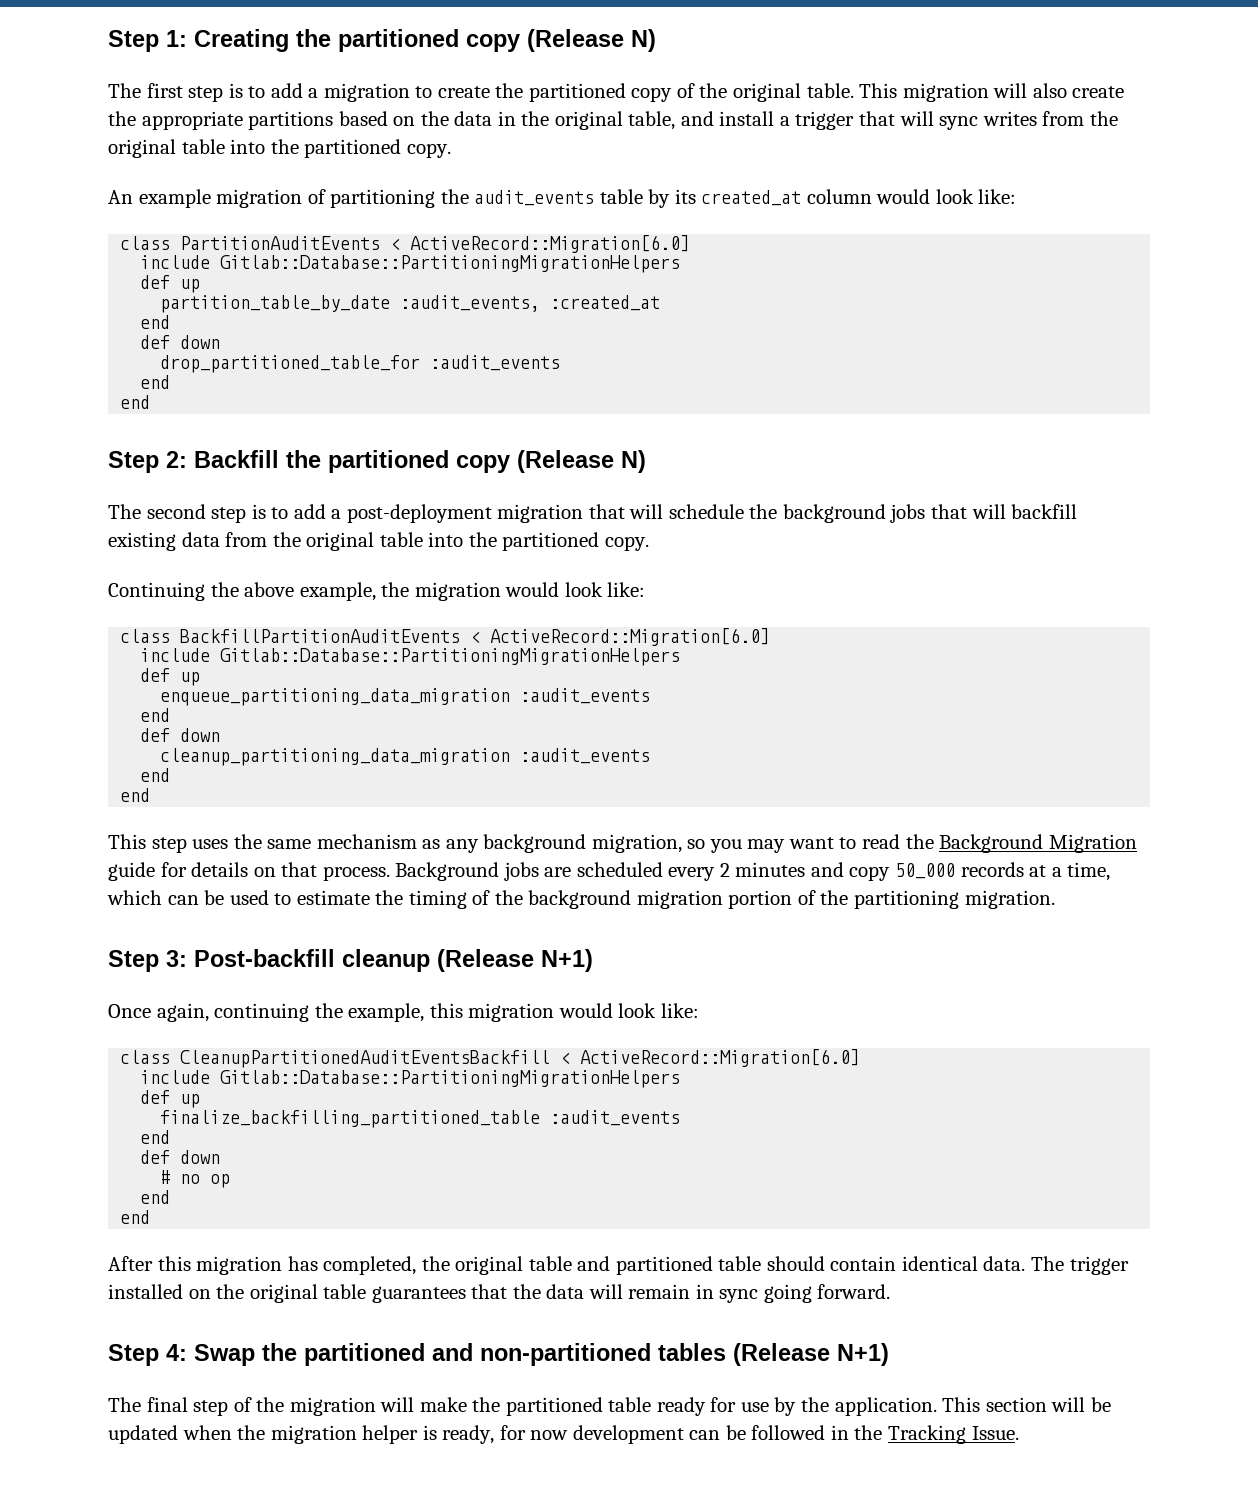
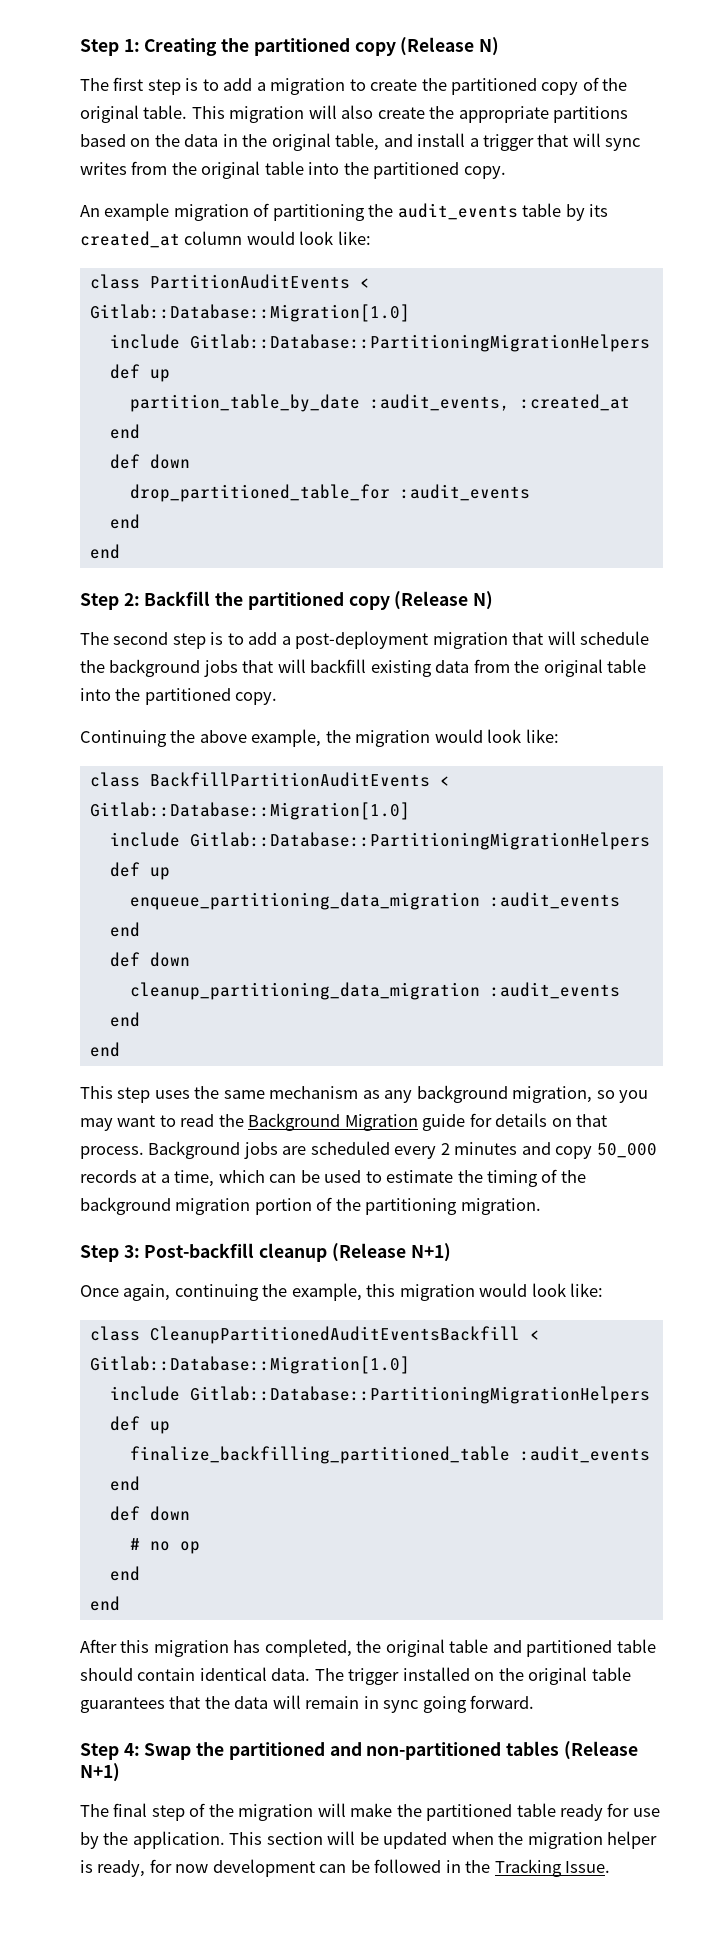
- class PartitionAuditEvents < ActiveRecord::Migration[6.0]
+ class PartitionAuditEvents < Gitlab::Database::Migration[1.0]
- class BackfillPartitionAuditEvents < ActiveRecord::Migration[6.0]
+ class BackfillPartitionAuditEvents < Gitlab::Database::Migration[1.0]
- class CleanupPartitionedAuditEventsBackfill < ActiveRecord::Migration[6.0]
+ class CleanupPartitionedAuditEventsBackfill < Gitlab::Database::Migration[1.0]

